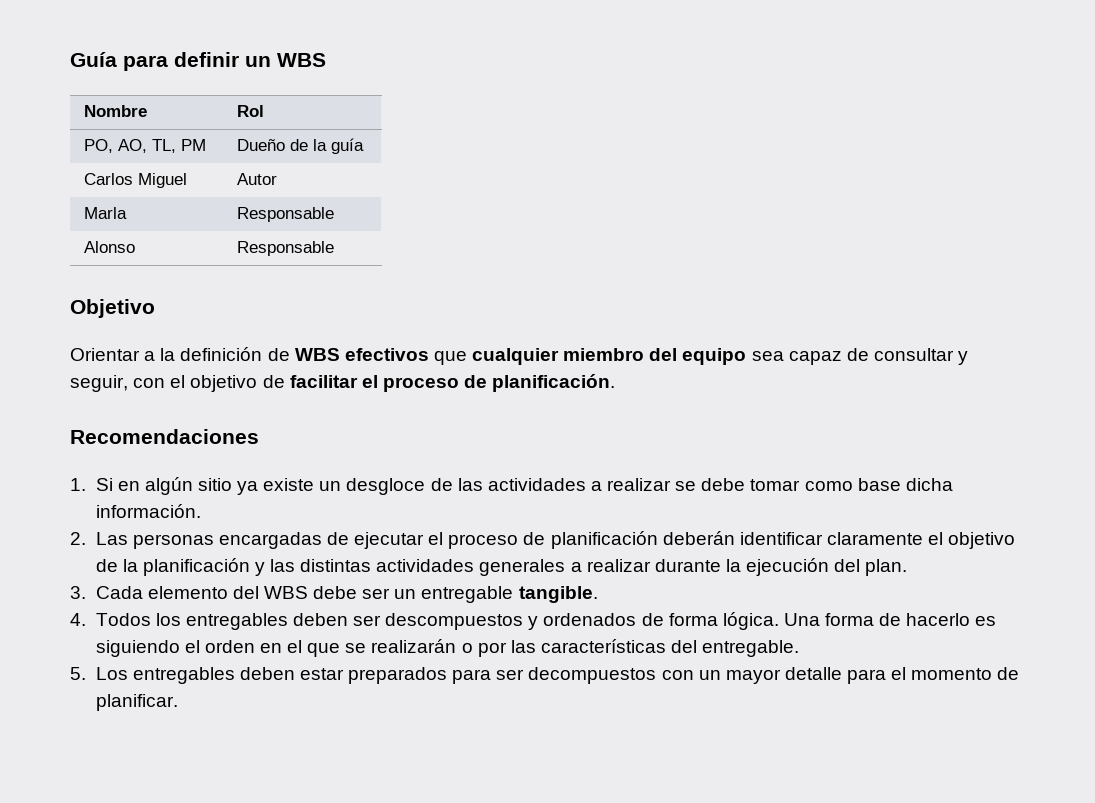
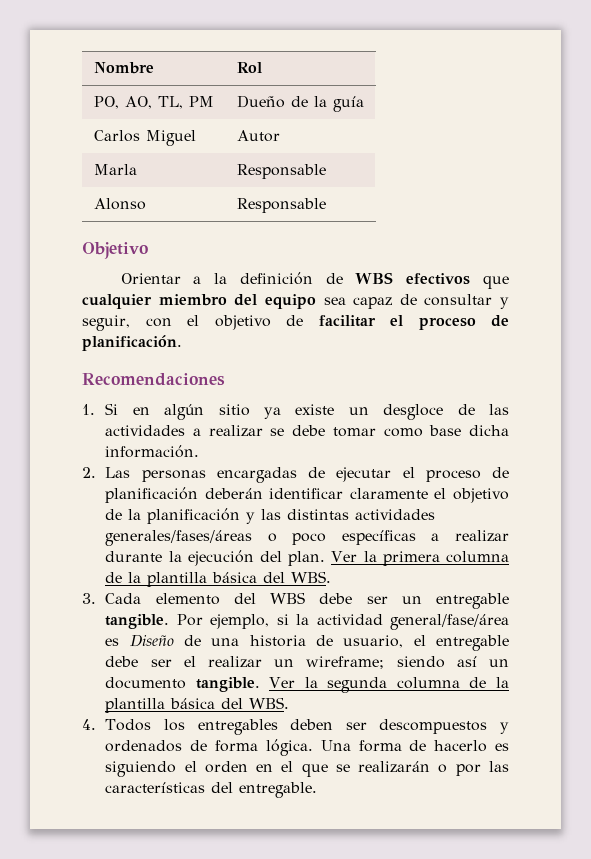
- Guía para definir un WBS
- 2. Las personas encargadas de ejecutar el proceso de planificación deberán identificar claramente el objetivo de la planificación y las distintas actividades generales a realizar durante la ejecución del plan.
+ 2. Las personas encargadas de ejecutar el proceso de planificación deberán identificar claramente el objetivo de la planificación y las distintas actividades generales/fases/áreas o poco específicas a realizar durante la ejecución del plan. Ver la primera columna de la plantilla básica del WBS.
+ Por ejemplo, si la actividad general/fase/área es Diseño de una historia de usuario, el entregable debe ser el realizar un wireframe; siendo así un documento tangible. Ver la segunda columna de la plantilla básica del WBS.
- 5. Los entregables deben estar preparados para ser decompuestos con un mayor detalle para el momento de planificar.

